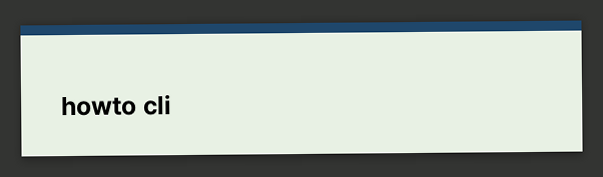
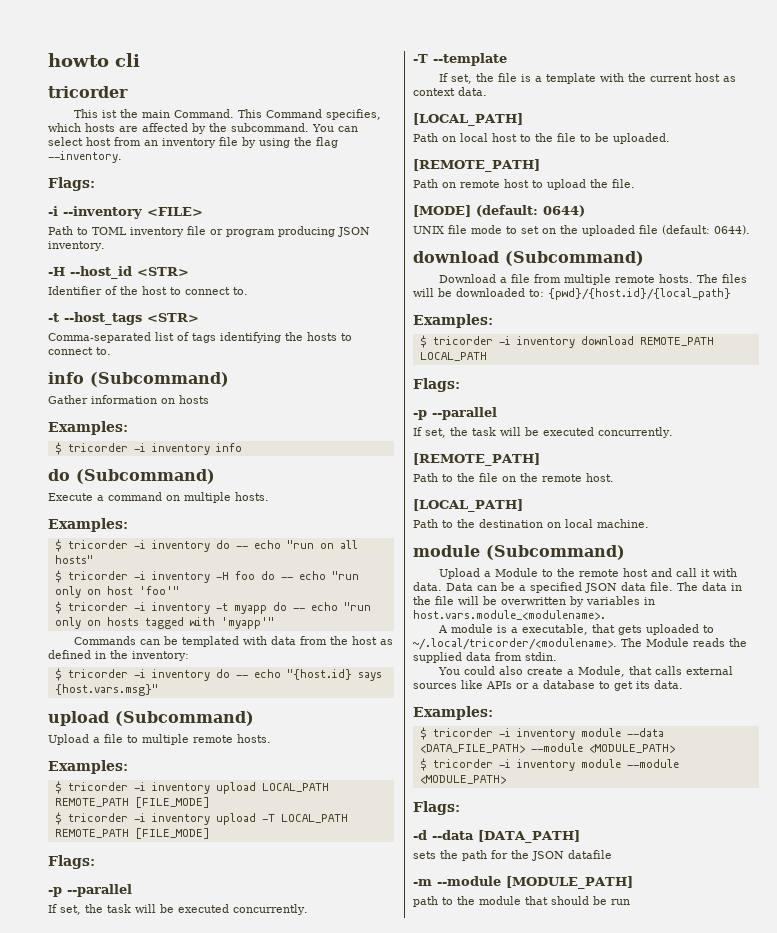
  howto cli
+ tricorder
+ This ist the main Command. This Command specifies, which hosts are affected by the subcommand. You can select host from an inventory file by using the flag --inventory.
+ Flags:
+ -i --inventory <FILE>
+ Path to TOML inventory file or program producing JSON inventory.
+ -H --host_id <STR>
+ Identifier of the host to connect to.
+ -t --host_tags <STR>
+ Comma-separated list of tags identifying the hosts to connect to.
+ info (Subcommand)
+ Gather information on hosts
+ Examples:
+ $ tricorder -i inventory info
+ do (Subcommand)
+ Execute a command on multiple hosts.
+ Examples:
+ $ tricorder -i inventory do -- echo "run on all hosts"
+ $ tricorder -i inventory -H foo do -- echo "run only on host 'foo'"
+ $ tricorder -i inventory -t myapp do -- echo "run only on hosts tagged with 'myapp'"
+ Commands can be templated with data from the host as defined in the inventory:
+ $ tricorder -i inventory do -- echo "{host.id} says {host.vars.msg}"
+ upload (Subcommand)
+ Upload a file to multiple remote hosts.
+ Examples:
+ $ tricorder -i inventory upload LOCAL_PATH REMOTE_PATH [FILE_MODE]
+ $ tricorder -i inventory upload -T LOCAL_PATH REMOTE_PATH [FILE_MODE]
+ Flags:
+ -p --parallel
+ If set, the task will be executed concurrently.
+ -T --template
+ If set, the file is a template with the current host as context data.
+ [LOCAL_PATH]
+ Path on local host to the file to be uploaded.
+ [REMOTE_PATH]
+ Path on remote host to upload the file.
+ [MODE] (default: 0644)
+ UNIX file mode to set on the uploaded file (default: 0644).
+ download (Subcommand)
+ Download a file from multiple remote hosts. The files will be downloaded to: {pwd}/{host.id}/{local_path}
+ Examples:
+ $ tricorder -i inventory download REMOTE_PATH LOCAL_PATH
+ Flags:
+ -p --parallel
+ If set, the task will be executed concurrently.
+ [REMOTE_PATH]
+ Path to the file on the remote host.
+ [LOCAL_PATH]
+ Path to the destination on local machine.
+ module (Subcommand)
+ Upload a Module to the remote host and call it with data. Data can be a specified JSON data file. The data in the file will be overwritten by variables in host.vars.module_<modulename>.
+ A module is a executable, that gets uploaded to ~/.local/tricorder/<modulename>. The Module reads the supplied data from stdin.
+ You could also create a Module, that calls external sources like APIs or a database to get its data.
+ Examples:
+ $ tricorder -i inventory module --data <DATA_FILE_PATH> --module <MODULE_PATH>
+ $ tricorder -i inventory module --module <MODULE_PATH>
+ Flags:
+ -d --data [DATA_PATH]
+ sets the path for the JSON datafile
+ -m --module [MODULE_PATH]
+ path to the module that should be run

